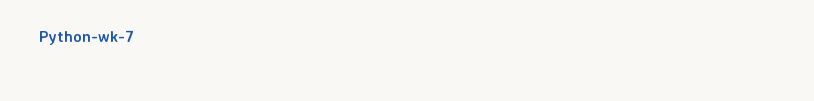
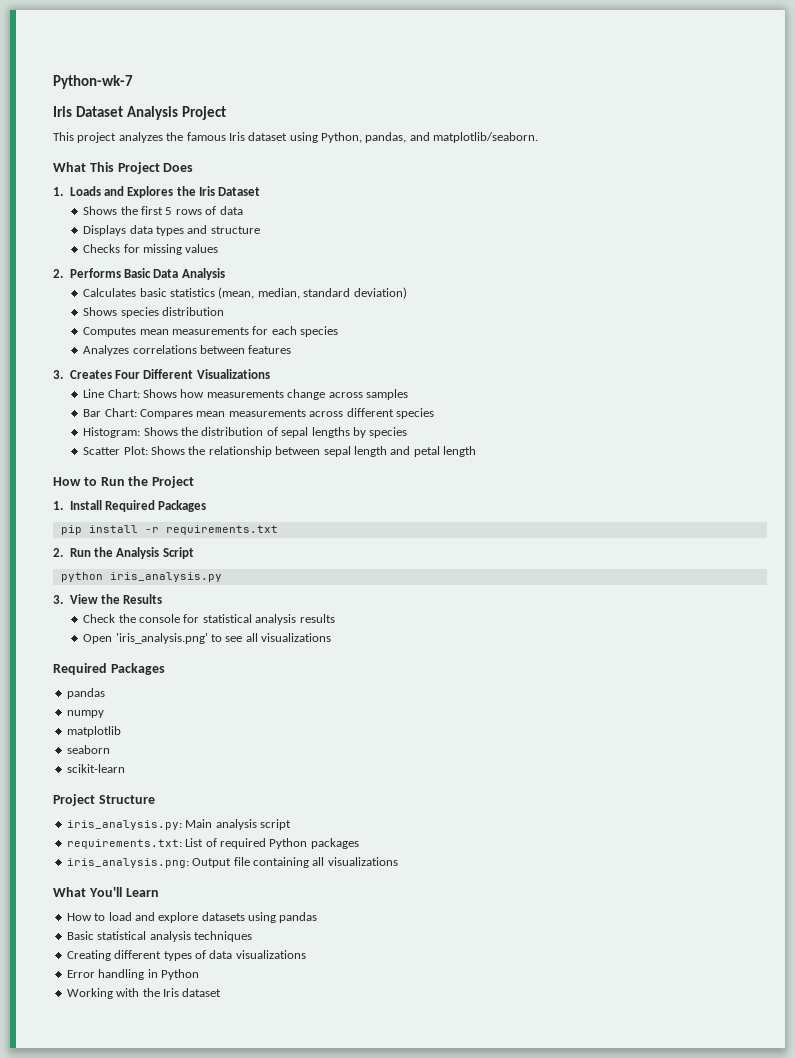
+ Iris Dataset Analysis Project
+ This project analyzes the famous Iris dataset using Python, pandas, and matplotlib/seaborn.
+ What This Project Does
+ 1. Loads and Explores the Iris Dataset
+ Shows the first 5 rows of data
+ Displays data types and structure
+ Checks for missing values
+ 2. Performs Basic Data Analysis
+ Calculates basic statistics (mean, median, standard deviation)
+ Shows species distribution
+ Computes mean measurements for each species
+ Analyzes correlations between features
+ 3. Creates Four Different Visualizations
+ Line Chart: Shows how measurements change across samples
+ Bar Chart: Compares mean measurements across different species
+ Histogram: Shows the distribution of sepal lengths by species
+ Scatter Plot: Shows the relationship between sepal length and petal length
+ How to Run the Project
+ 1. Install Required Packages
+ pip install -r requirements.txt
+ 2. Run the Analysis Script
+ python iris_analysis.py
+ 3. View the Results
+ Check the console for statistical analysis results
+ Open 'iris_analysis.png' to see all visualizations
+ Required Packages
+ pandas
+ numpy
+ matplotlib
+ seaborn
+ scikit-learn
+ Project Structure
+ iris_analysis.py: Main analysis script
+ requirements.txt: List of required Python packages
+ iris_analysis.png: Output file containing all visualizations
+ What You'll Learn
+ How to load and explore datasets using pandas
+ Basic statistical analysis techniques
+ Creating different types of data visualizations
+ Error handling in Python
+ Working with the Iris dataset

